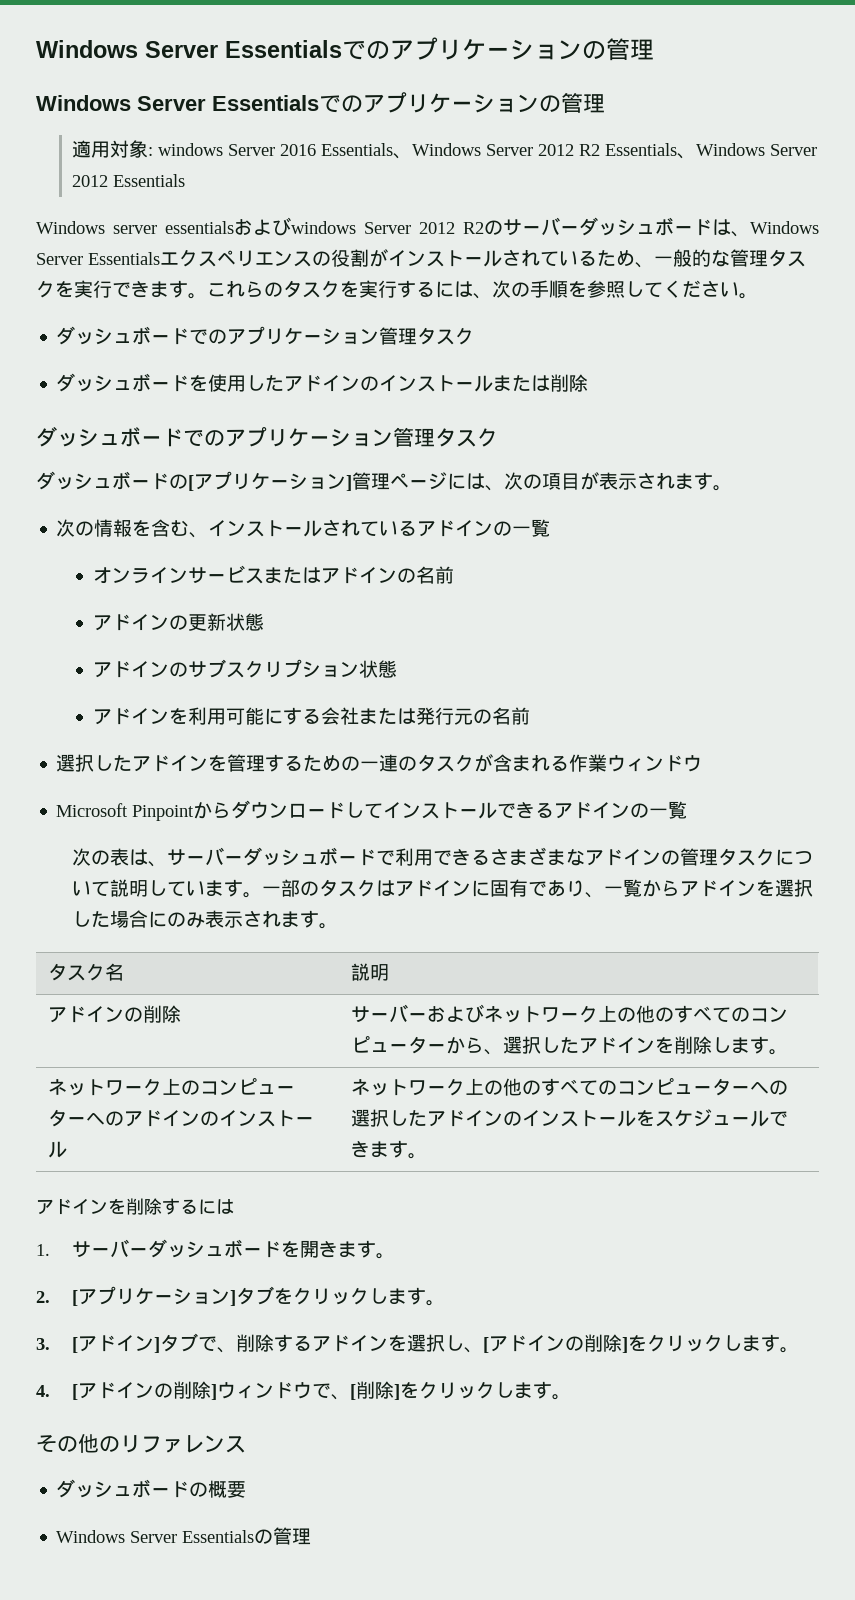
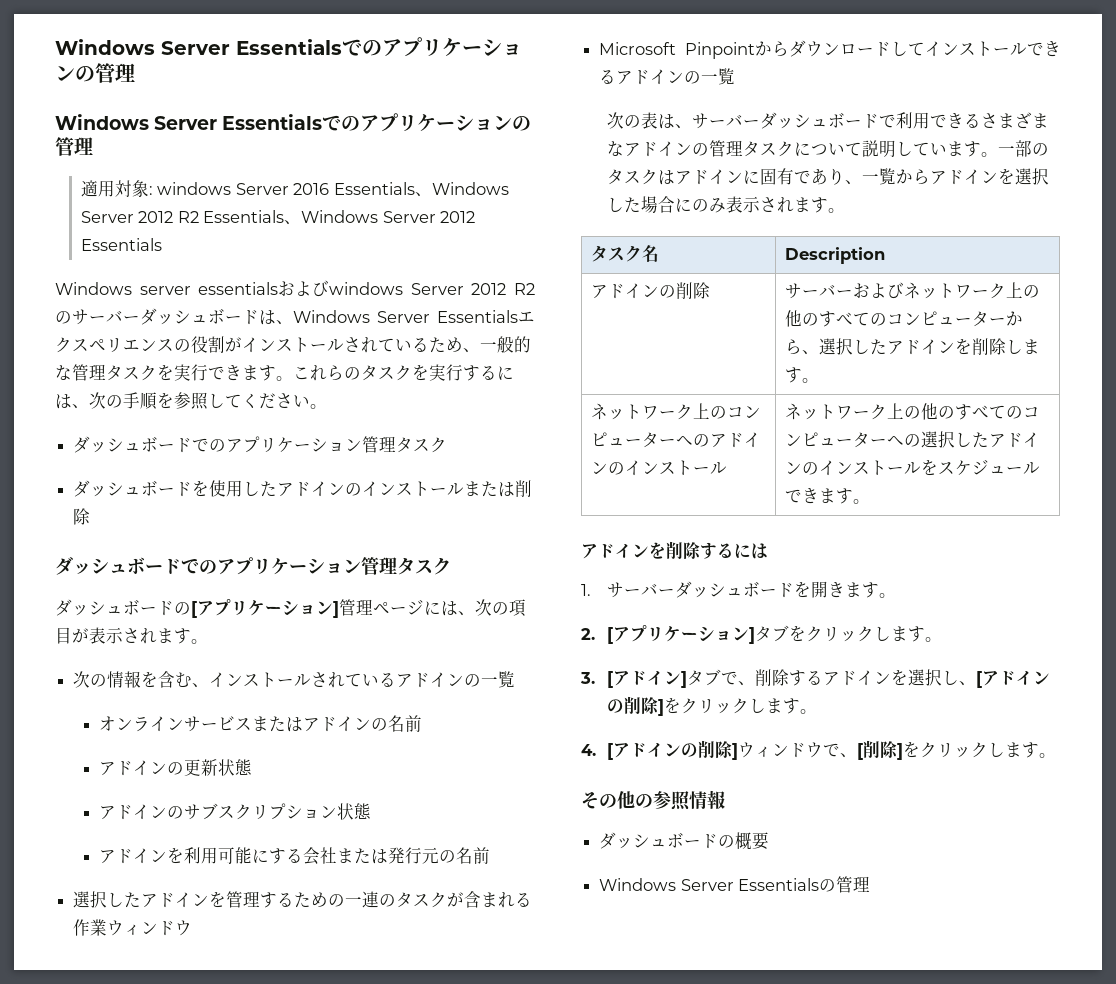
- タスク名 | 説明
+ タスク名 | Description
- その他のリファレンス
+ その他の参照情報

